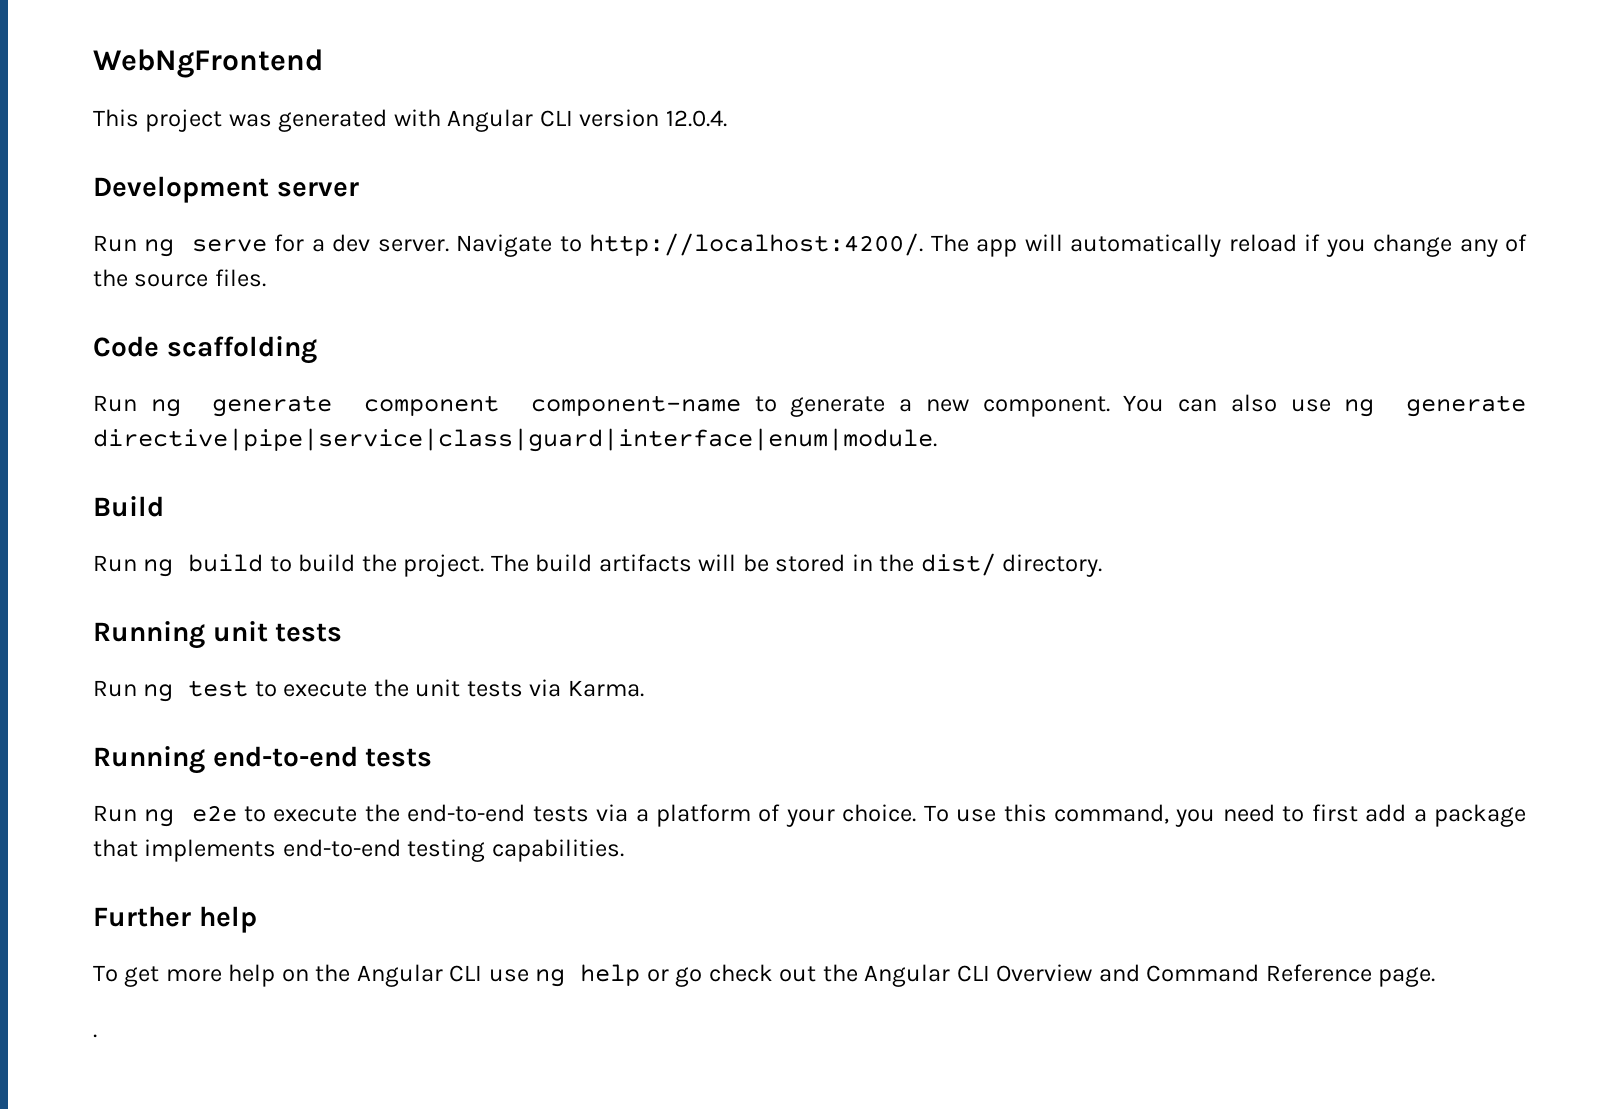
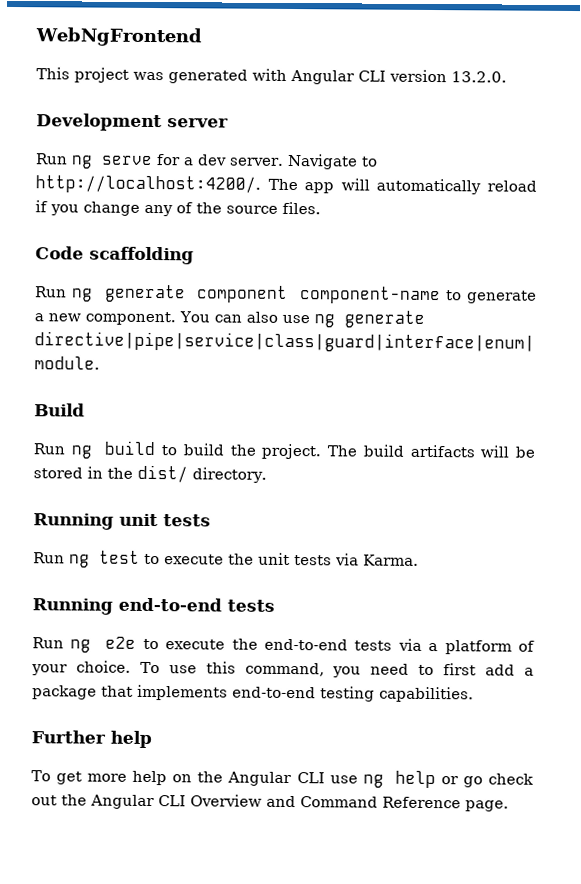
- This project was generated with Angular CLI version 12.0.4.
+ This project was generated with Angular CLI version 13.2.0.
- .

